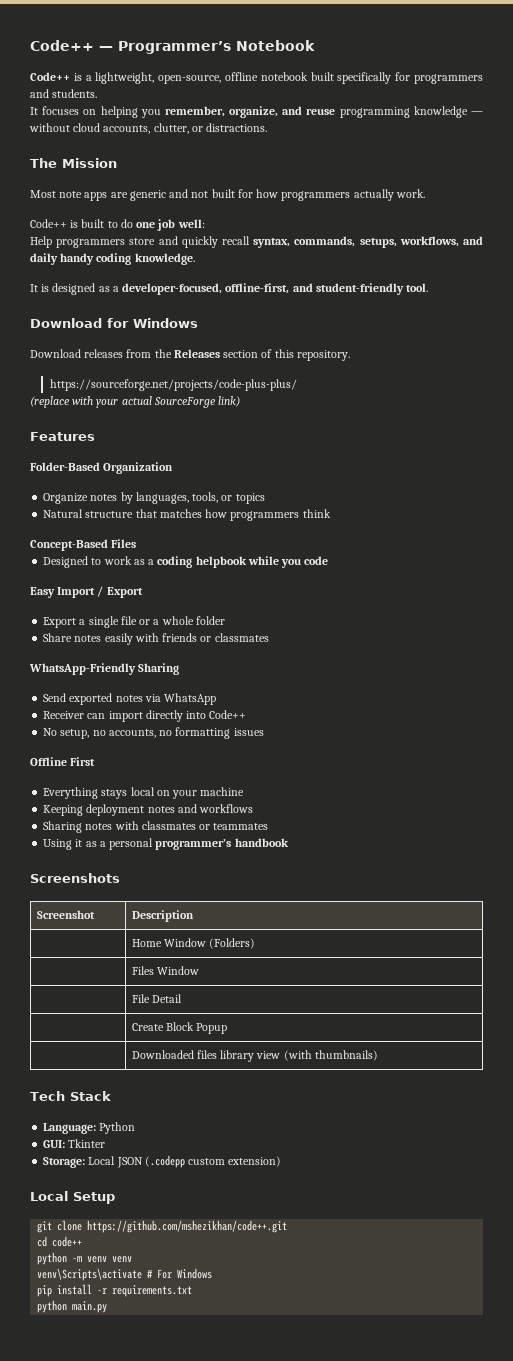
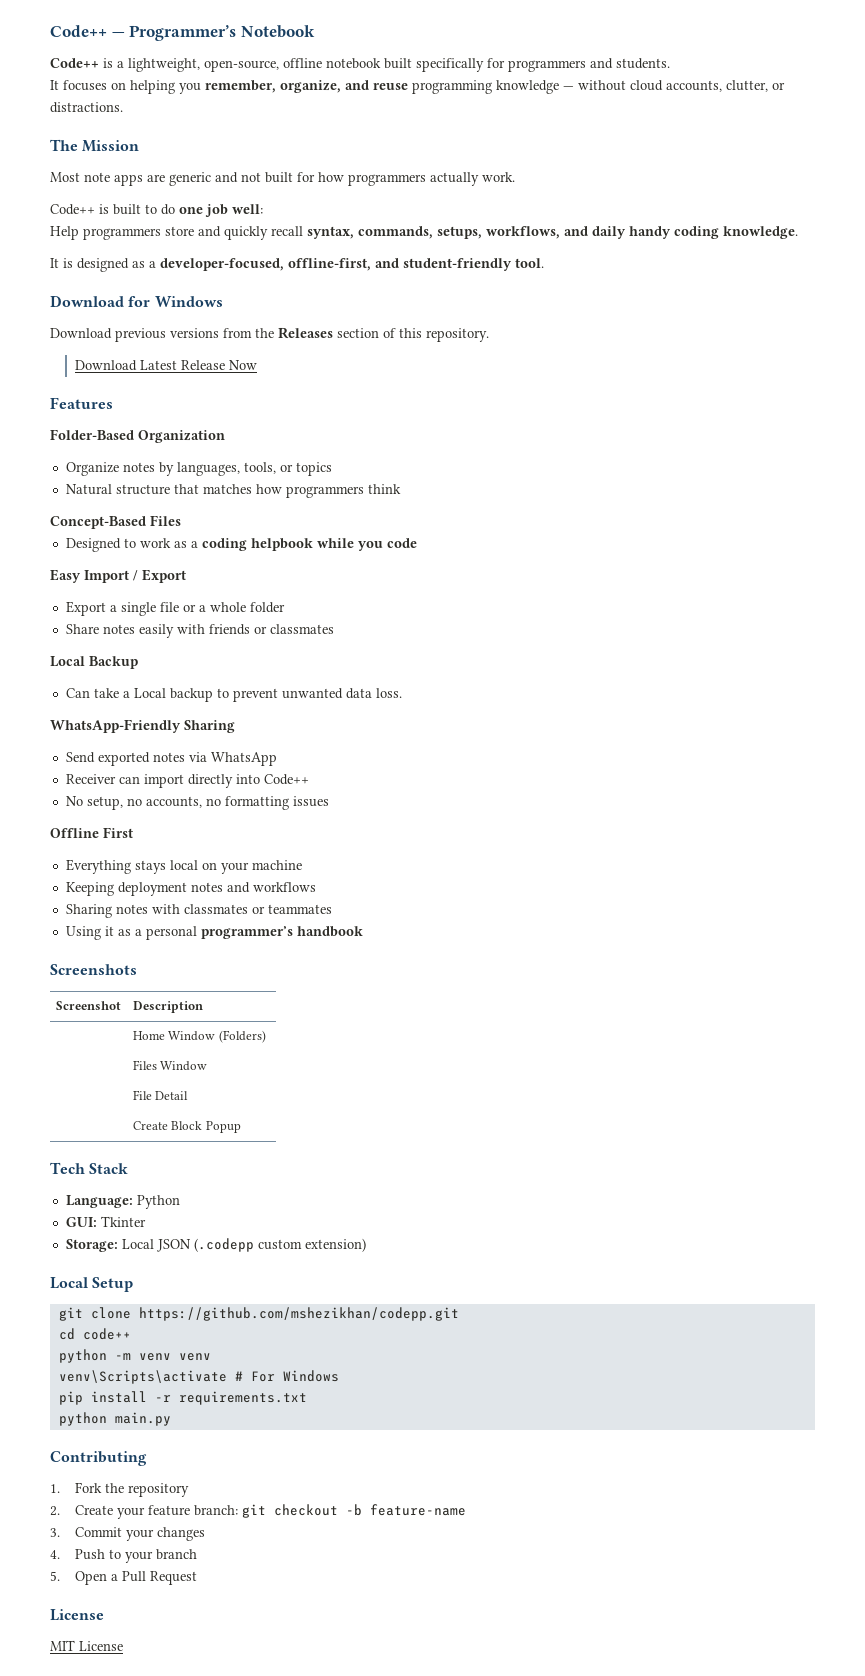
- Download releases from the Releases section of this repository.
+ Download previous versions from the Releases section of this repository.
- https://sourceforge.net/projects/code-plus-plus/
- (replace with your actual SourceForge link)
+ Download Latest Release Now
+ Local Backup
+ Can take a Local backup to prevent unwanted data loss.
- | Downloaded files library view (with thumbnails)
- git clone https://github.com/mshezikhan/code++.git
+ git clone https://github.com/mshezikhan/codepp.git
+ Contributing
+ 1. Fork the repository
+ 2. Create your feature branch: git checkout -b feature-name
+ 3. Commit your changes
+ 4. Push to your branch
+ 5. Open a Pull Request
+ License
+ MIT License

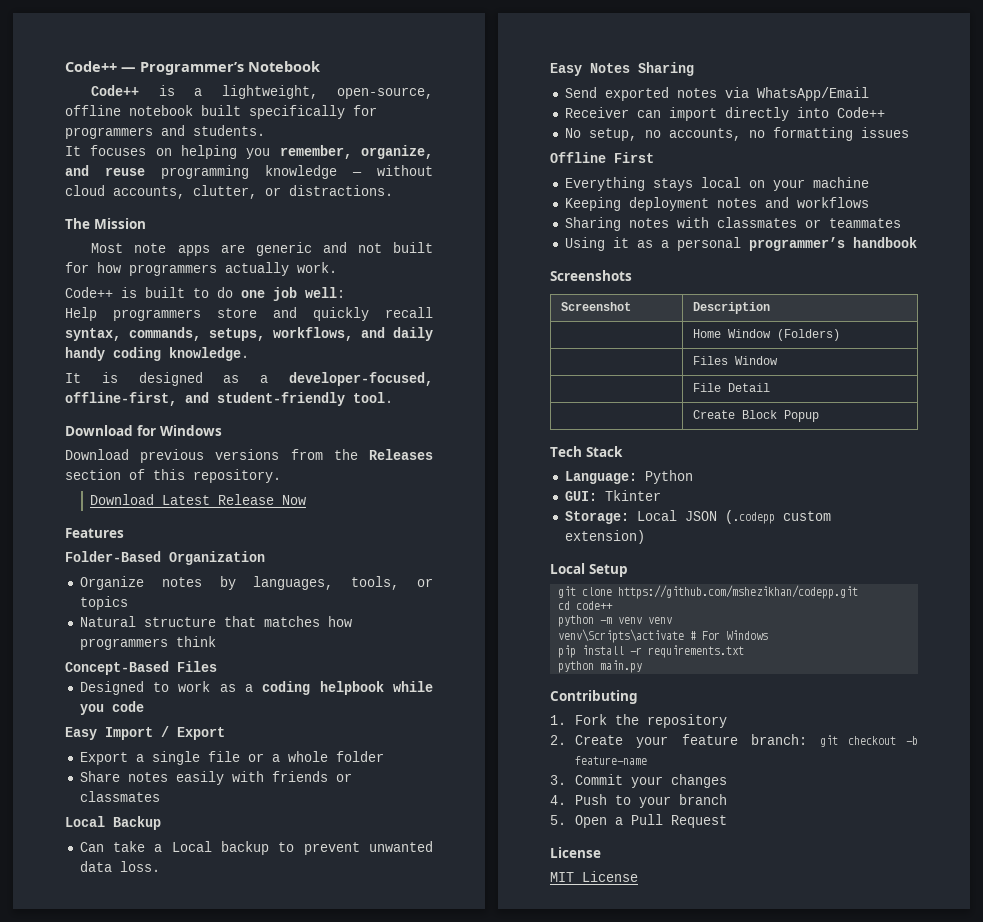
- WhatsApp-Friendly Sharing
+ Easy Notes Sharing
- Send exported notes via WhatsApp
+ Send exported notes via WhatsApp/Email

